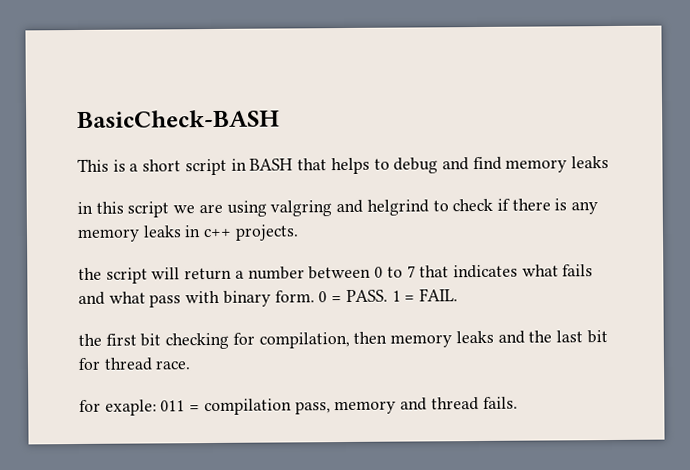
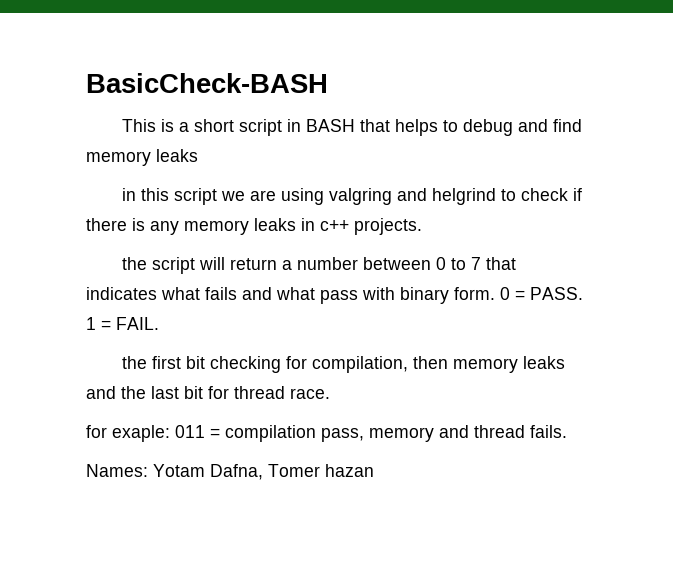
+ Names: Yotam Dafna, Tomer hazan

